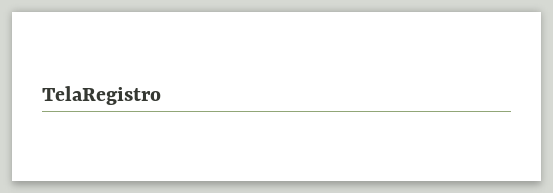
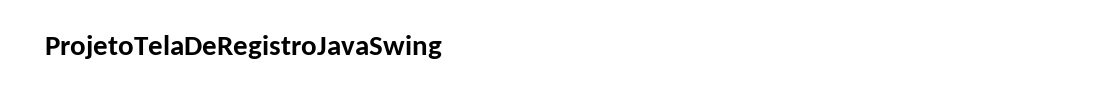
- TelaRegistro
+ ProjetoTelaDeRegistroJavaSwing

